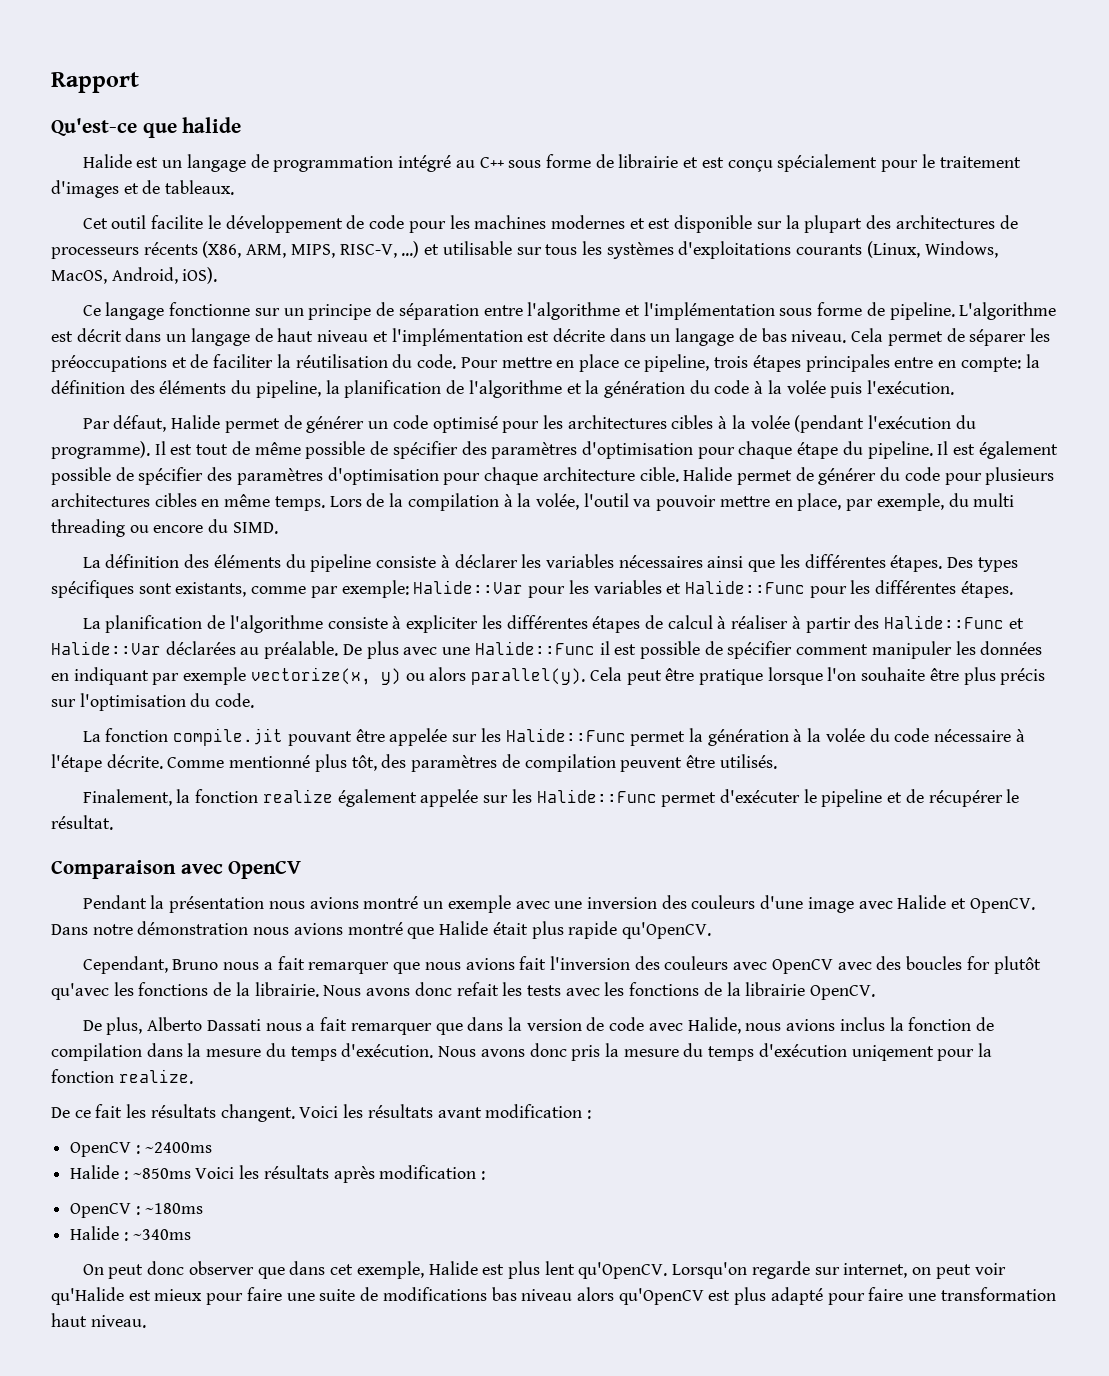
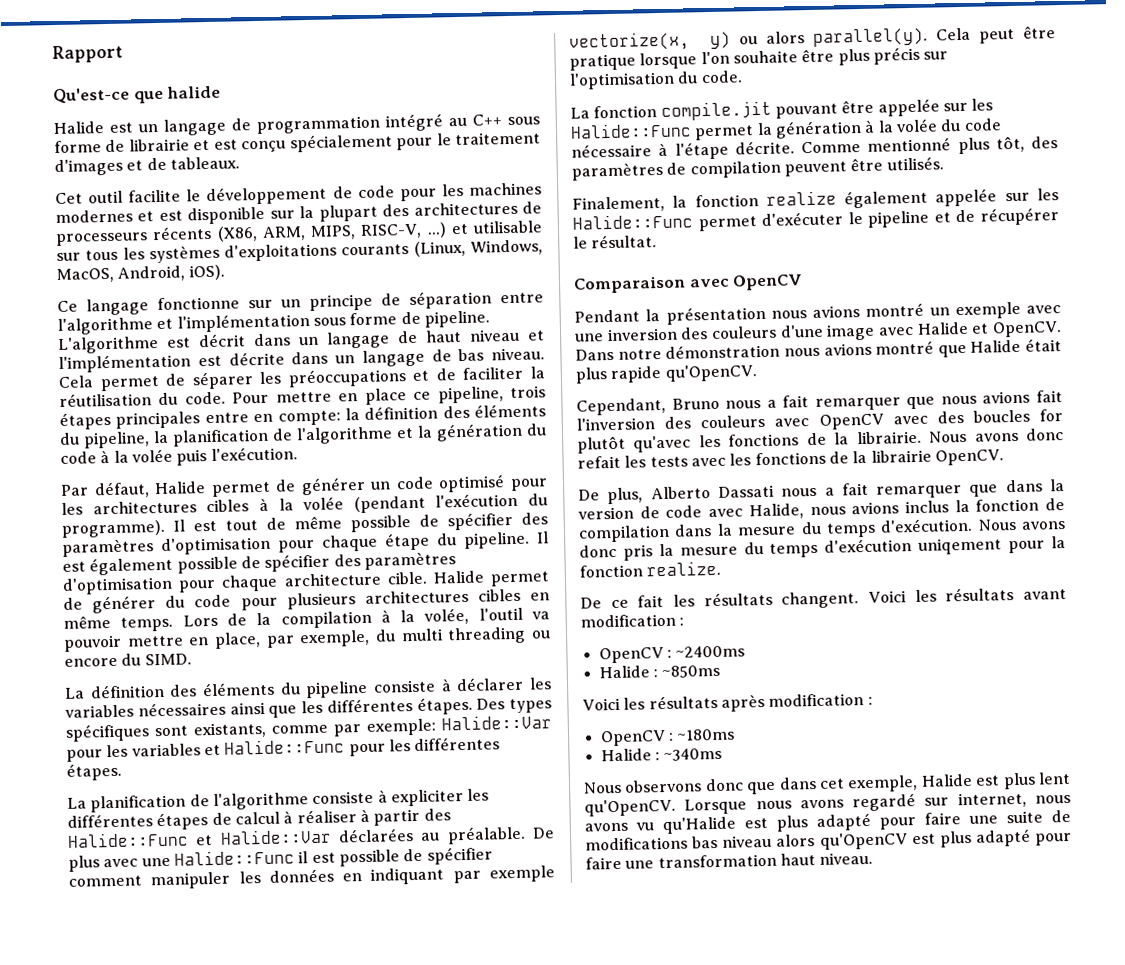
- Halide : ~850ms Voici les résultats après modification :
+ Halide : ~850ms
+ Voici les résultats après modification :
- On peut donc observer que dans cet exemple, Halide est plus lent qu'OpenCV.
+ Nous observons donc que dans cet exemple, Halide est plus lent qu'OpenCV.
- Lorsqu'on regarde sur internet, on peut voir qu'Halide est mieux pour faire une suite de modifications bas niveau alors qu'OpenCV est plus adapté pour faire une transformation haut niveau.
+ Lorsque nous avons regardé sur internet, nous avons vu qu'Halide est plus adapté pour faire une suite de modifications bas niveau alors qu'OpenCV est plus adapté pour faire une transformation haut niveau.

